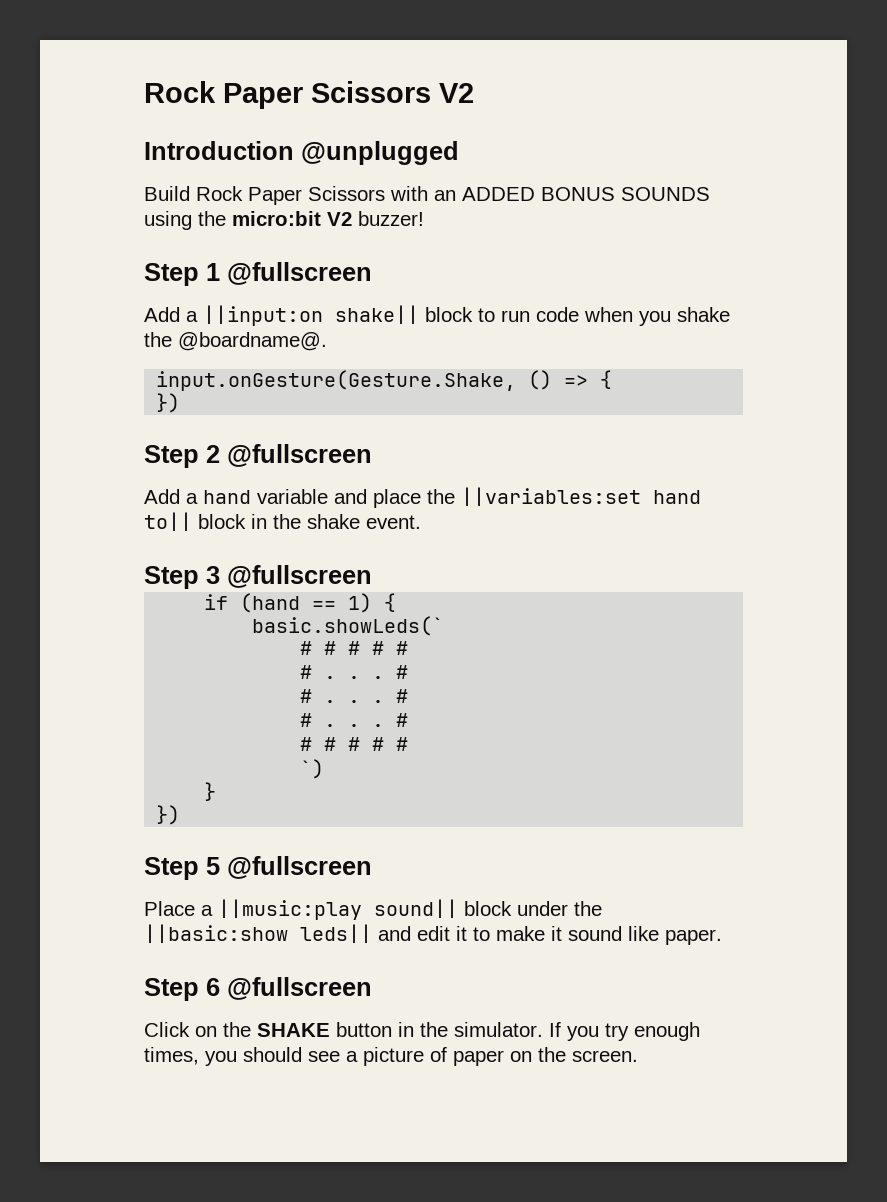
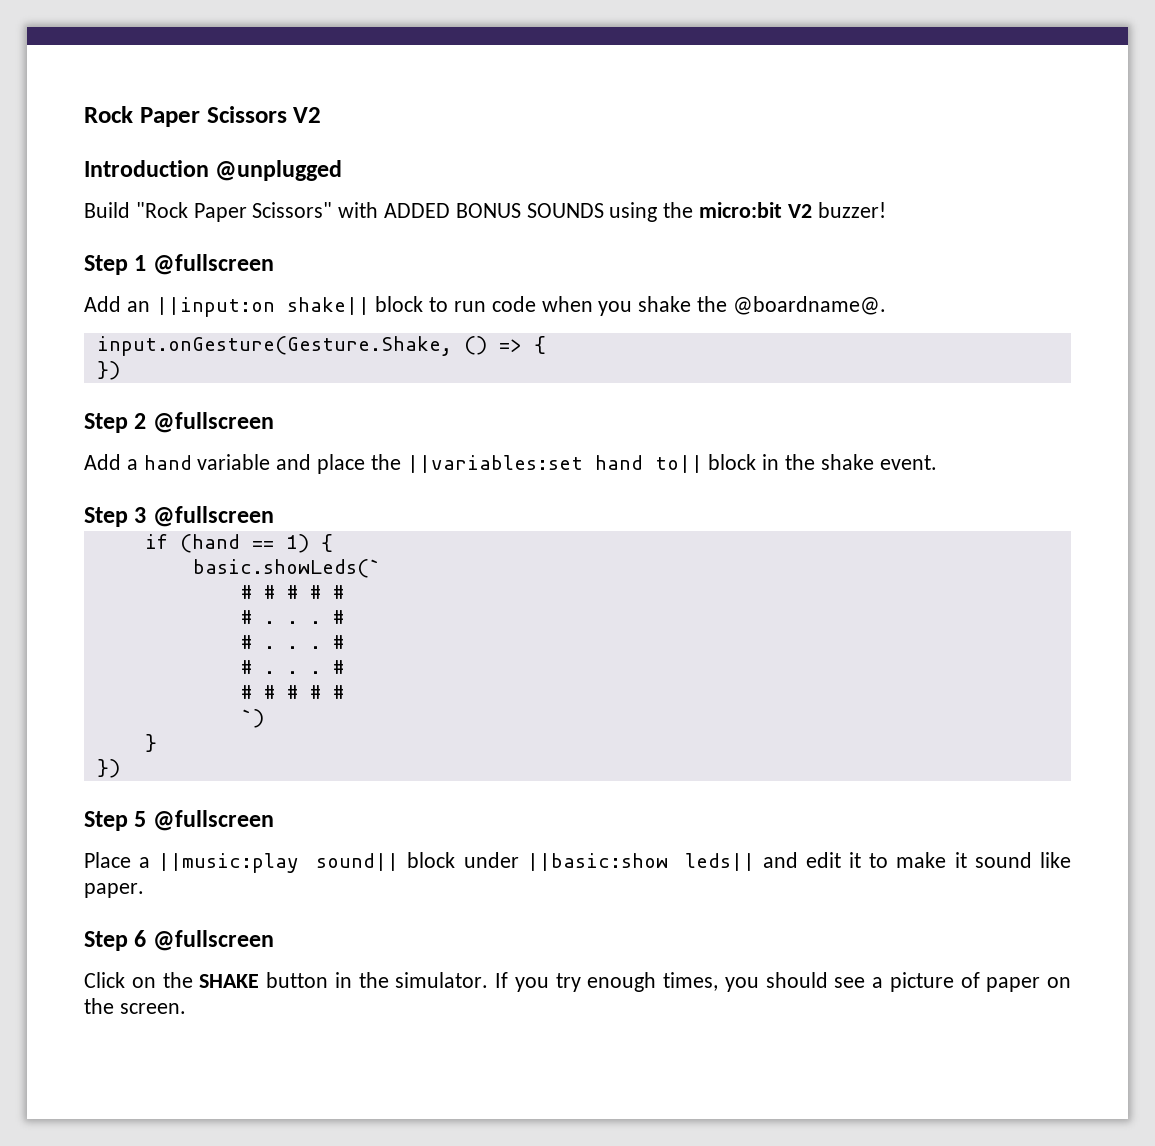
- Build Rock Paper Scissors with an ADDED BONUS SOUNDS using the micro:bit V2 buzzer!
+ Build "Rock Paper Scissors" with ADDED BONUS SOUNDS using the micro:bit V2 buzzer!
- Add a ||input:on shake|| block to run code when you shake the @boardname@.
+ Add an ||input:on shake|| block to run code when you shake the @boardname@.
- Place a ||music:play sound|| block under the ||basic:show leds|| and edit it to make it sound like paper.
+ Place a ||music:play sound|| block under ||basic:show leds|| and edit it to make it sound like paper.

